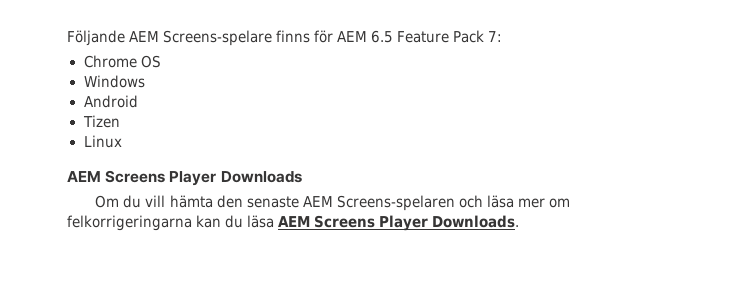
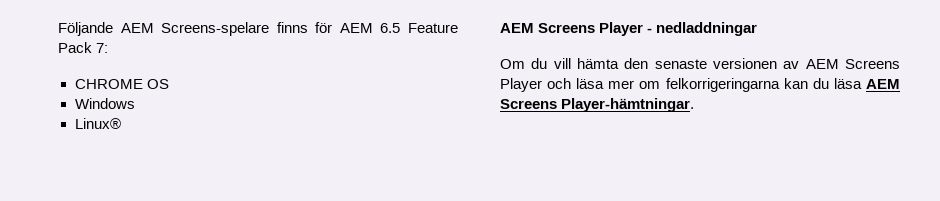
- Chrome OS
+ CHROME OS
- Android
- Tizen
- Linux
- AEM Screens Player Downloads
+ Linux®
+ AEM Screens Player - nedladdningar
- Om du vill hämta den senaste AEM Screens-spelaren och läsa mer om felkorrigeringarna kan du läsa AEM Screens Player Downloads.
+ Om du vill hämta den senaste versionen av AEM Screens Player och läsa mer om felkorrigeringarna kan du läsa AEM Screens Player-hämtningar.

